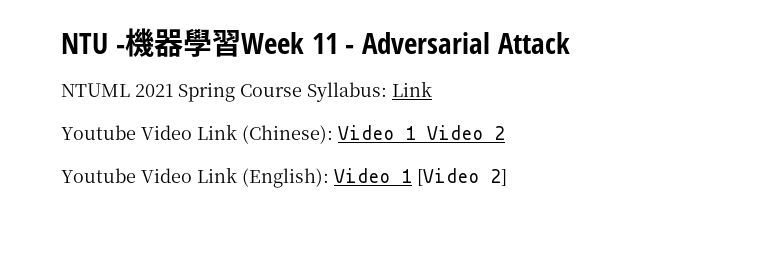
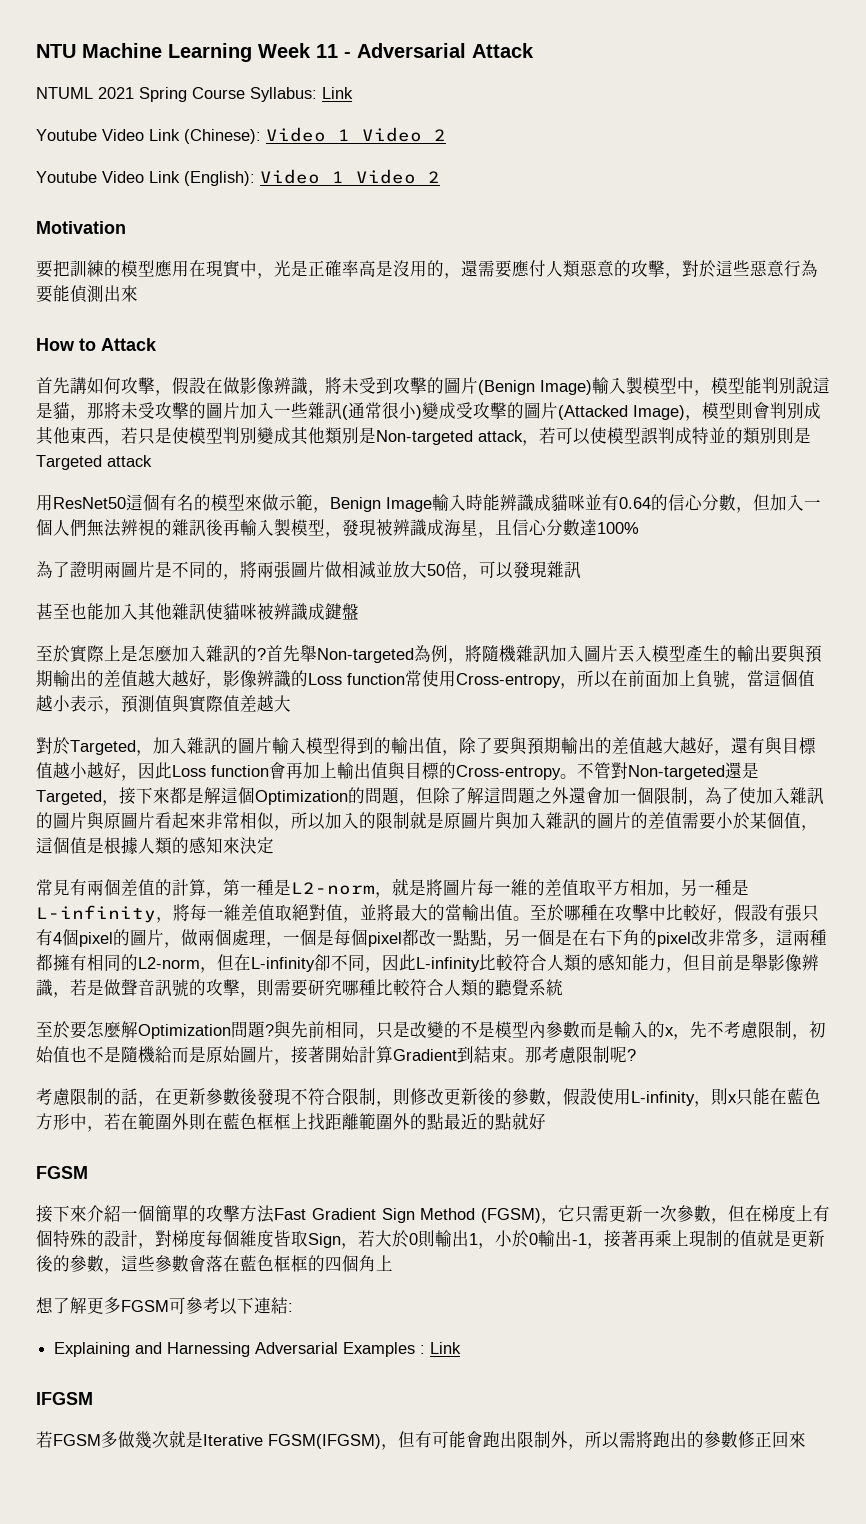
- NTU -機器學習Week 11 - Adversarial Attack
+ NTU Machine Learning Week 11 - Adversarial Attack
- Youtube Video Link (English): Video 1 [Video 2]
+ Youtube Video Link (English): Video 1 Video 2
+ Motivation
+ 要把訓練的模型應用在現實中，光是正確率高是沒用的，還需要應付人類惡意的攻擊，對於這些惡意行為要能偵測出來
+ How to Attack
+ 首先講如何攻擊，假設在做影像辨識，將未受到攻擊的圖片(Benign Image)輸入製模型中，模型能判別說這是貓，那將未受攻擊的圖片加入一些雜訊(通常很小)變成受攻擊的圖片(Attacked Image)，模型則會判別成其他東西，若只是使模型判別變成其他類別是Non-targeted attack，若可以使模型誤判成特並的類別則是Targeted attack
+ 用ResNet50這個有名的模型來做示範，Benign Image輸入時能辨識成貓咪並有0.64的信心分數，但加入一個人們無法辨視的雜訊後再輸入製模型，發現被辨識成海星，且信心分數達100%
+ 為了證明兩圖片是不同的，將兩張圖片做相減並放大50倍，可以發現雜訊
+ 甚至也能加入其他雜訊使貓咪被辨識成鍵盤
+ 至於實際上是怎麼加入雜訊的?首先舉Non-targeted為例，將隨機雜訊加入圖片丟入模型產生的輸出要與預期輸出的差值越大越好，影像辨識的Loss function常使用Cross-entropy，所以在前面加上負號，當這個值越小表示，預測值與實際值差越大
+ 對於Targeted，加入雜訊的圖片輸入模型得到的輸出值，除了要與預期輸出的差值越大越好，還有與目標值越小越好，因此Loss function會再加上輸出值與目標的Cross-entropy。不管對Non-targeted還是Targeted，接下來都是解這個Optimization的問題，但除了解這問題之外還會加一個限制，為了使加入雜訊的圖片與原圖片看起來非常相似，所以加入的限制就是原圖片與加入雜訊的圖片的差值需要小於某個值，這個值是根據人類的感知來決定
+ 常見有兩個差值的計算，第一種是L2-norm，就是將圖片每一維的差值取平方相加，另一種是L-infinity，將每一維差值取絕對值，並將最大的當輸出值。至於哪種在攻擊中比較好，假設有張只有4個pixel的圖片，做兩個處理，一個是每個pixel都改一點點，另一個是在右下角的pixel改非常多，這兩種都擁有相同的L2-norm，但在L-infinity卻不同，因此L-infinity比較符合人類的感知能力，但目前是舉影像辨識，若是做聲音訊號的攻擊，則需要研究哪種比較符合人類的聽覺系統
+ 至於要怎麼解Optimization問題?與先前相同，只是改變的不是模型內參數而是輸入的x，先不考慮限制，初始值也不是隨機給而是原始圖片，接著開始計算Gradient到結束。那考慮限制呢?
+ 考慮限制的話，在更新參數後發現不符合限制，則修改更新後的參數，假設使用L-infinity，則x只能在藍色方形中，若在範圍外則在藍色框框上找距離範圍外的點最近的點就好
+ FGSM
+ 接下來介紹一個簡單的攻擊方法Fast Gradient Sign Method (FGSM)，它只需更新一次參數，但在梯度上有個特殊的設計，對梯度每個維度皆取Sign，若大於0則輸出1，小於0輸出-1，接著再乘上現制的值就是更新後的參數，這些參數會落在藍色框框的四個角上
+ 想了解更多FGSM可參考以下連結:
+ Explaining and Harnessing Adversarial Examples : Link
+ IFGSM
+ 若FGSM多做幾次就是Iterative FGSM(IFGSM)，但有可能會跑出限制外，所以需將跑出的參數修正回來

